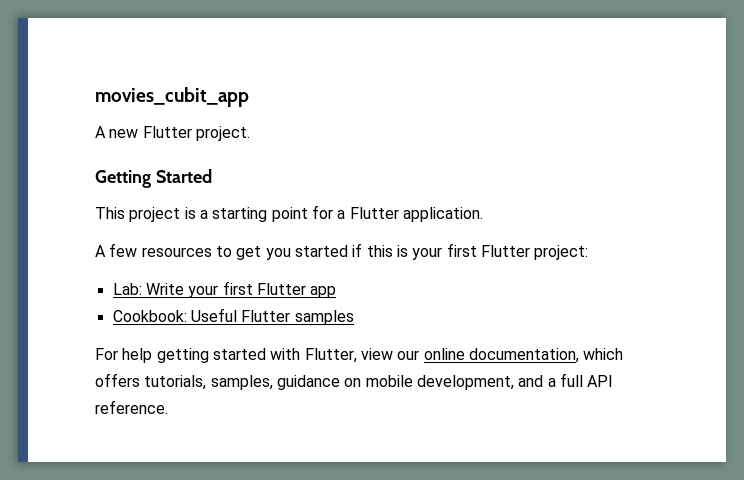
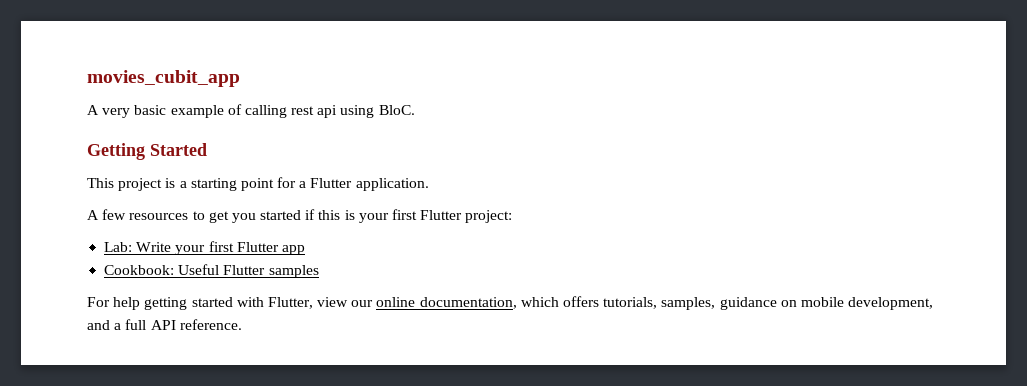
- A new Flutter project.
+ A very basic example of calling rest api using BloC.

